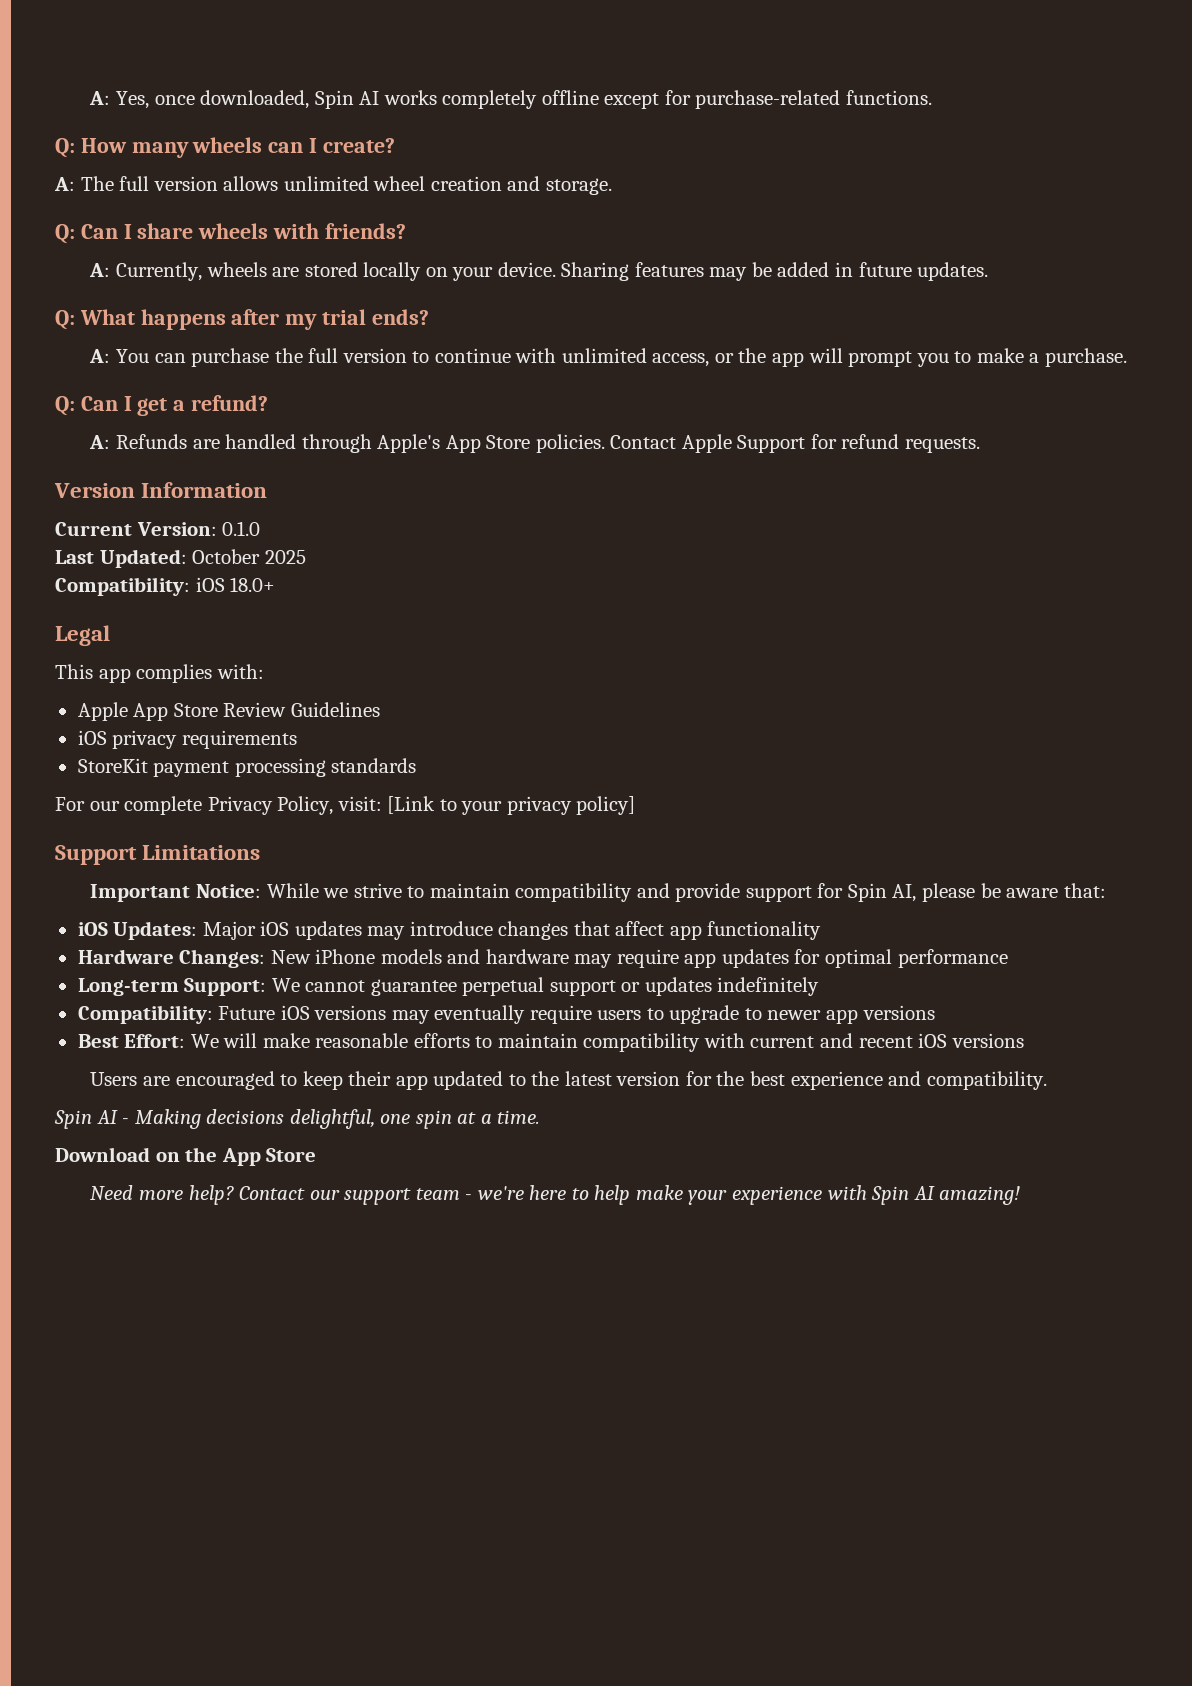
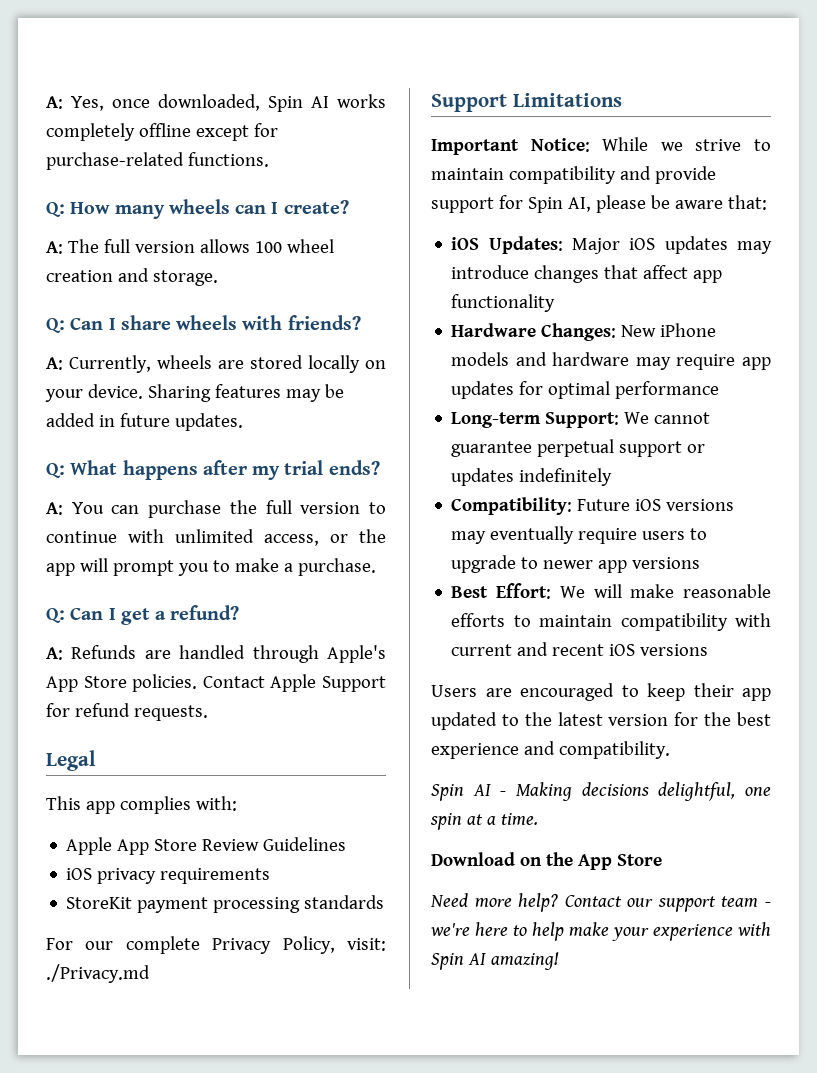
- A: The full version allows unlimited wheel creation and storage.
+ A: The full version allows 100 wheel creation and storage.
- Version Information
- Current Version: 0.1.0
- Last Updated: October 2025
- Compatibility: iOS 18.0+
- For our complete Privacy Policy, visit: [Link to your privacy policy]
+ For our complete Privacy Policy, visit: ./Privacy.md

